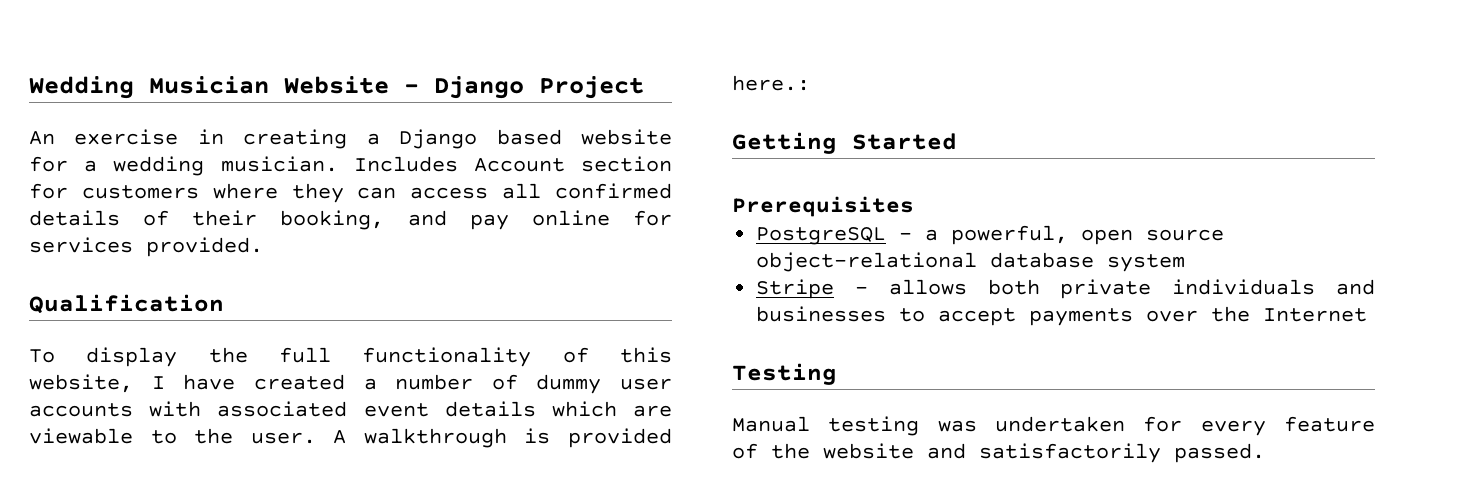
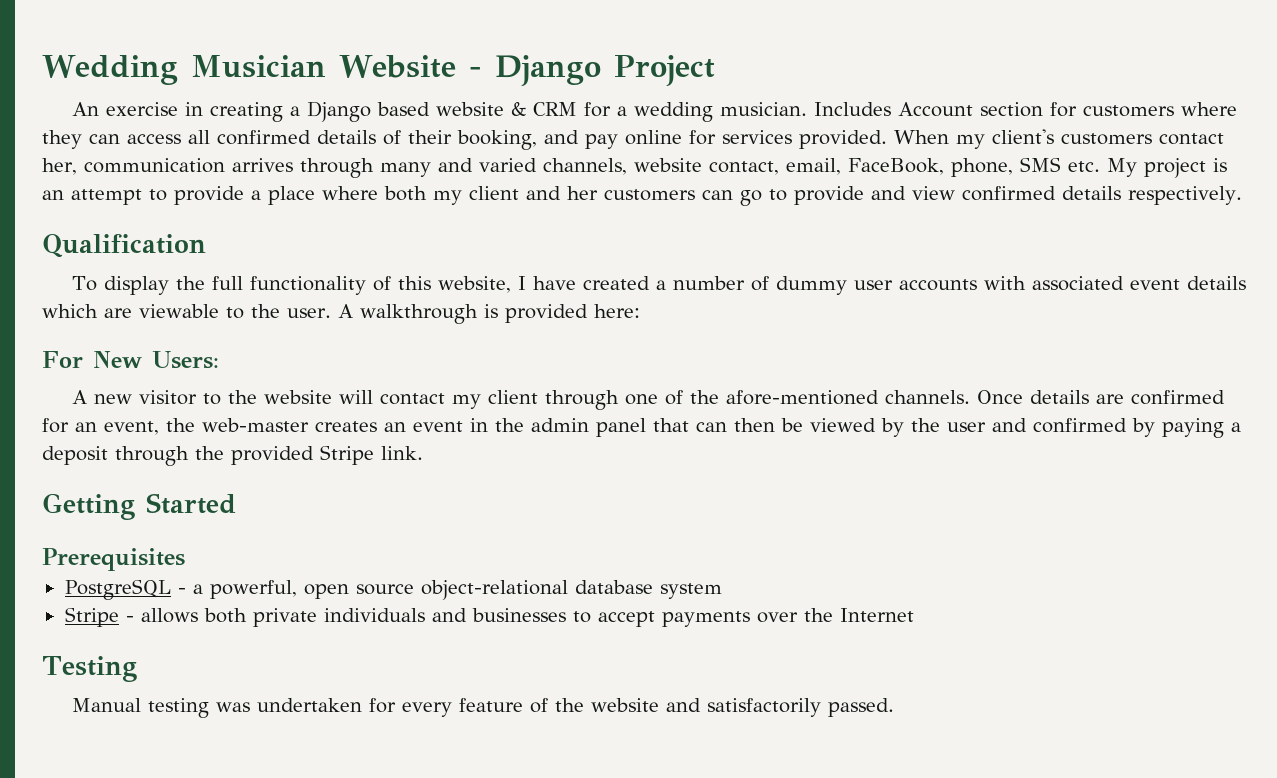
- An exercise in creating a Django based website for a wedding musician.
+ An exercise in creating a Django based website & CRM for a wedding musician.
+ When my client's customers contact her, communication arrives through many and varied channels, website contact, email, FaceBook, phone, SMS etc. My project is an attempt to provide a place where both my client and her customers can go to provide and view confirmed details respectively.
- A walkthrough is provided here.:
+ A walkthrough is provided here:
+ For New Users:
+ A new visitor to the website will contact my client through one of the afore-mentioned channels. Once details are confirmed for an event, the web-master creates an event in the admin panel that can then be viewed by the user and confirmed by paying a deposit through the provided Stripe link.

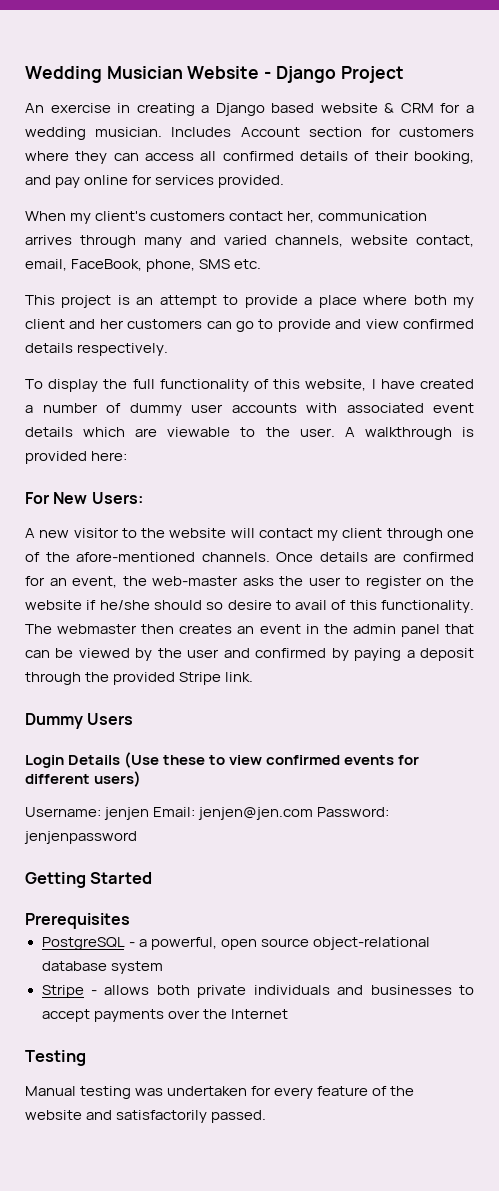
- Includes Account section for customers where they can access all confirmed details of their booking, and pay online for services provided. When my client's customers contact her, communication arrives through many and varied channels, website contact, email, FaceBook, phone, SMS etc. My project is an attempt to provide a place where both my client and her customers can go to provide and view confirmed details respectively.
+ Includes Account section for customers where they can access all confirmed details of their booking, and pay online for services provided.
+ When my client's customers contact her, communication arrives through many and varied channels, website contact, email, FaceBook, phone, SMS etc.
+ This project is an attempt to provide a place where both my client and her customers can go to provide and view confirmed details respectively.
- Qualification
- Once details are confirmed for an event, the web-master creates an event in the admin panel that can then be viewed by the user and confirmed by paying a deposit through the provided Stripe link.
+ Once details are confirmed for an event, the web-master asks the user to register on the website if he/she should so desire to avail of this functionality. The webmaster then creates an event in the admin panel that can be viewed by the user and confirmed by paying a deposit through the provided Stripe link.
+ Dummy Users
+ Login Details (Use these to view confirmed events for different users)
+ Username: jenjen Email: jenjen@jen.com Password: jenjenpassword

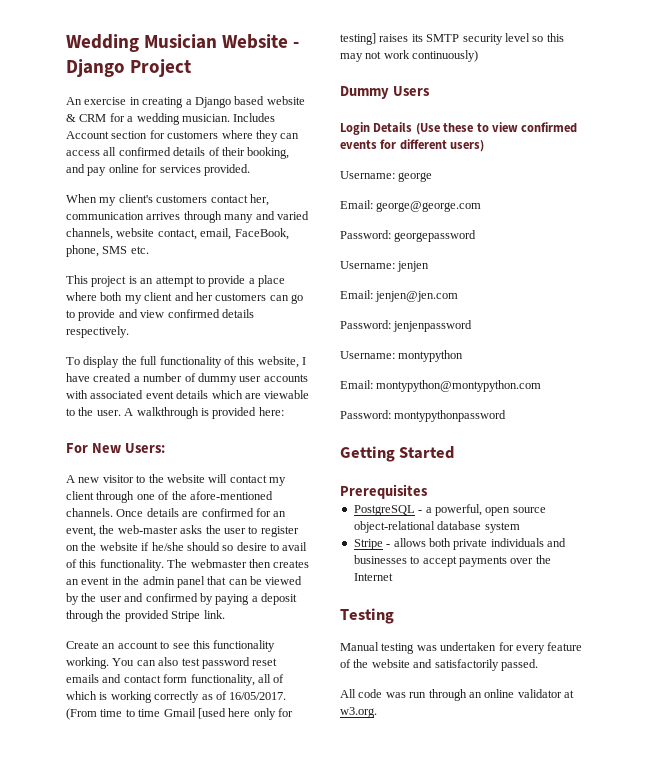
+ Create an account to see this functionality working. You can also test password reset emails and contact form functionality, all of which is working correctly as of 16/05/2017. (From time to time Gmail [used here only for testing] raises its SMTP security level so this may not work continuously)
+ Username: george
+ Email: george@george.com
+ Password: georgepassword
- Username: jenjen Email: jenjen@jen.com Password: jenjenpassword
+ Username: jenjen
+ Email: jenjen@jen.com
+ Password: jenjenpassword
+ Username: montypython
+ Email: montypython@montypython.com
+ Password: montypythonpassword
+ All code was run through an online validator at w3.org.

